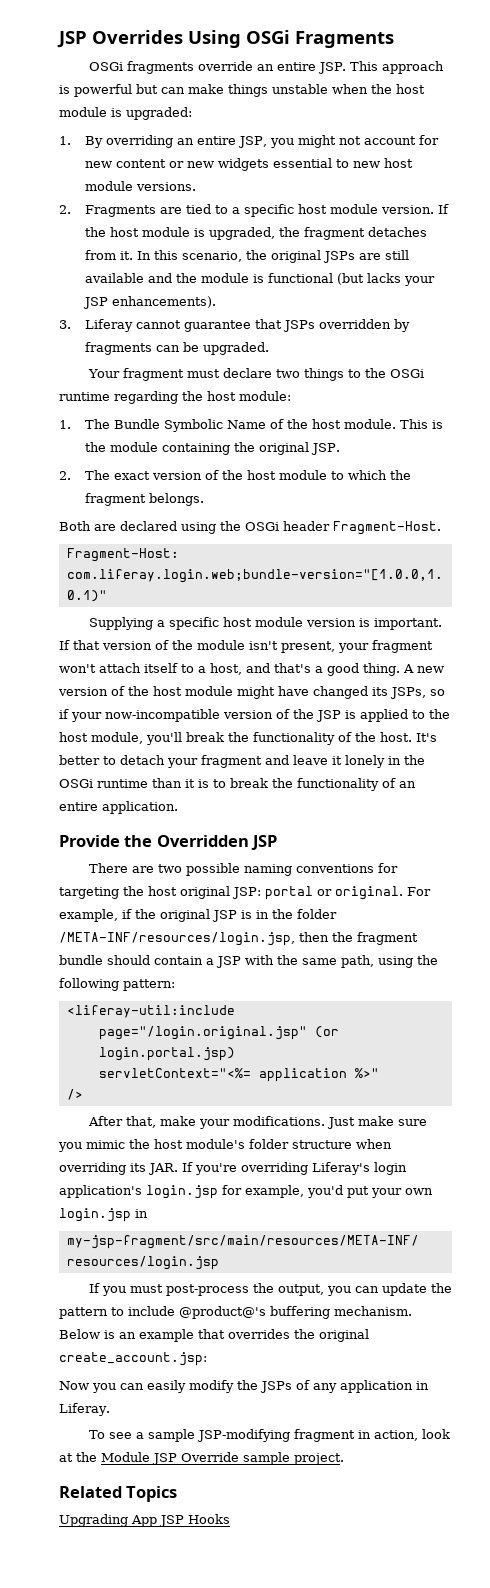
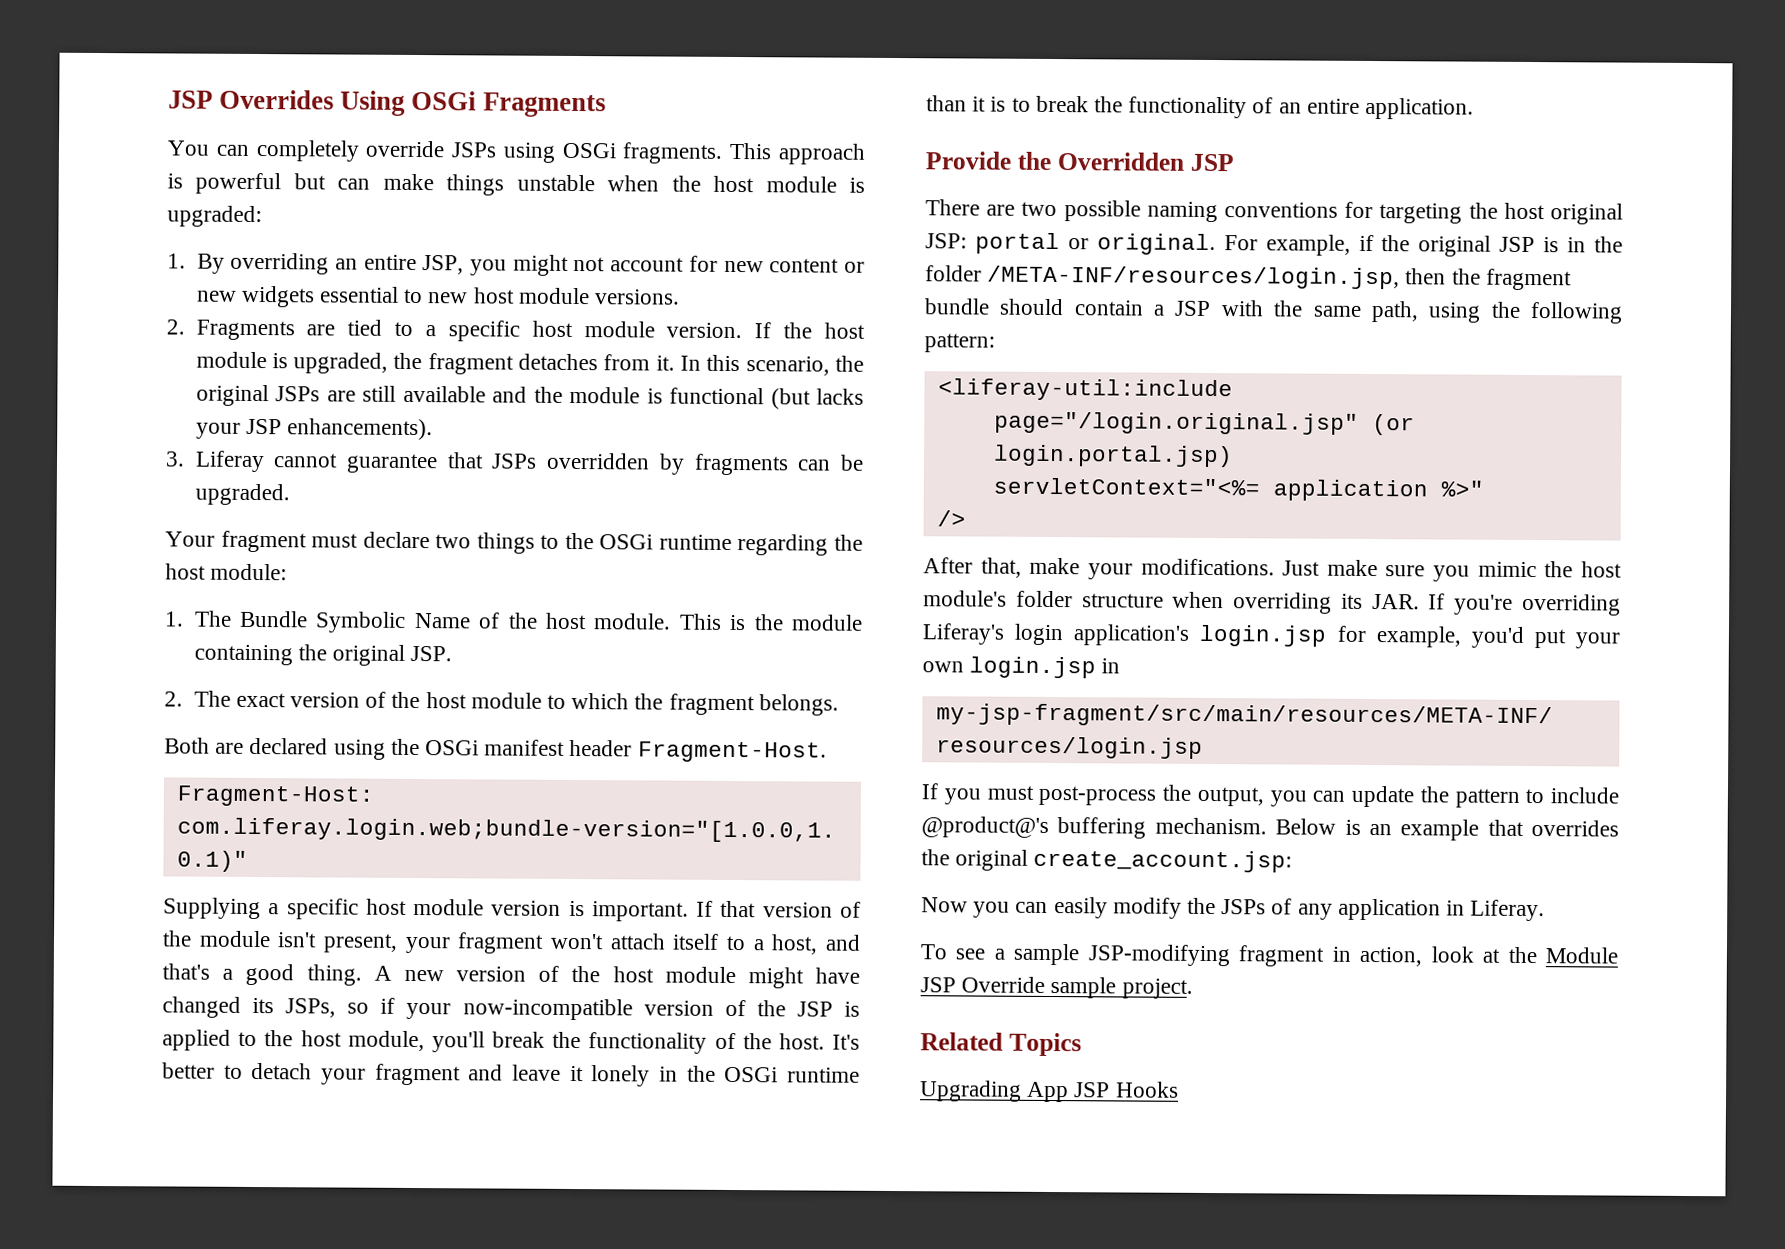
- OSGi fragments override an entire JSP. This approach is powerful but can make things unstable when the host module is upgraded:
+ You can completely override JSPs using OSGi fragments. This approach is powerful but can make things unstable when the host module is upgraded:
- Both are declared using the OSGi header Fragment-Host.
+ Both are declared using the OSGi manifest header Fragment-Host.

